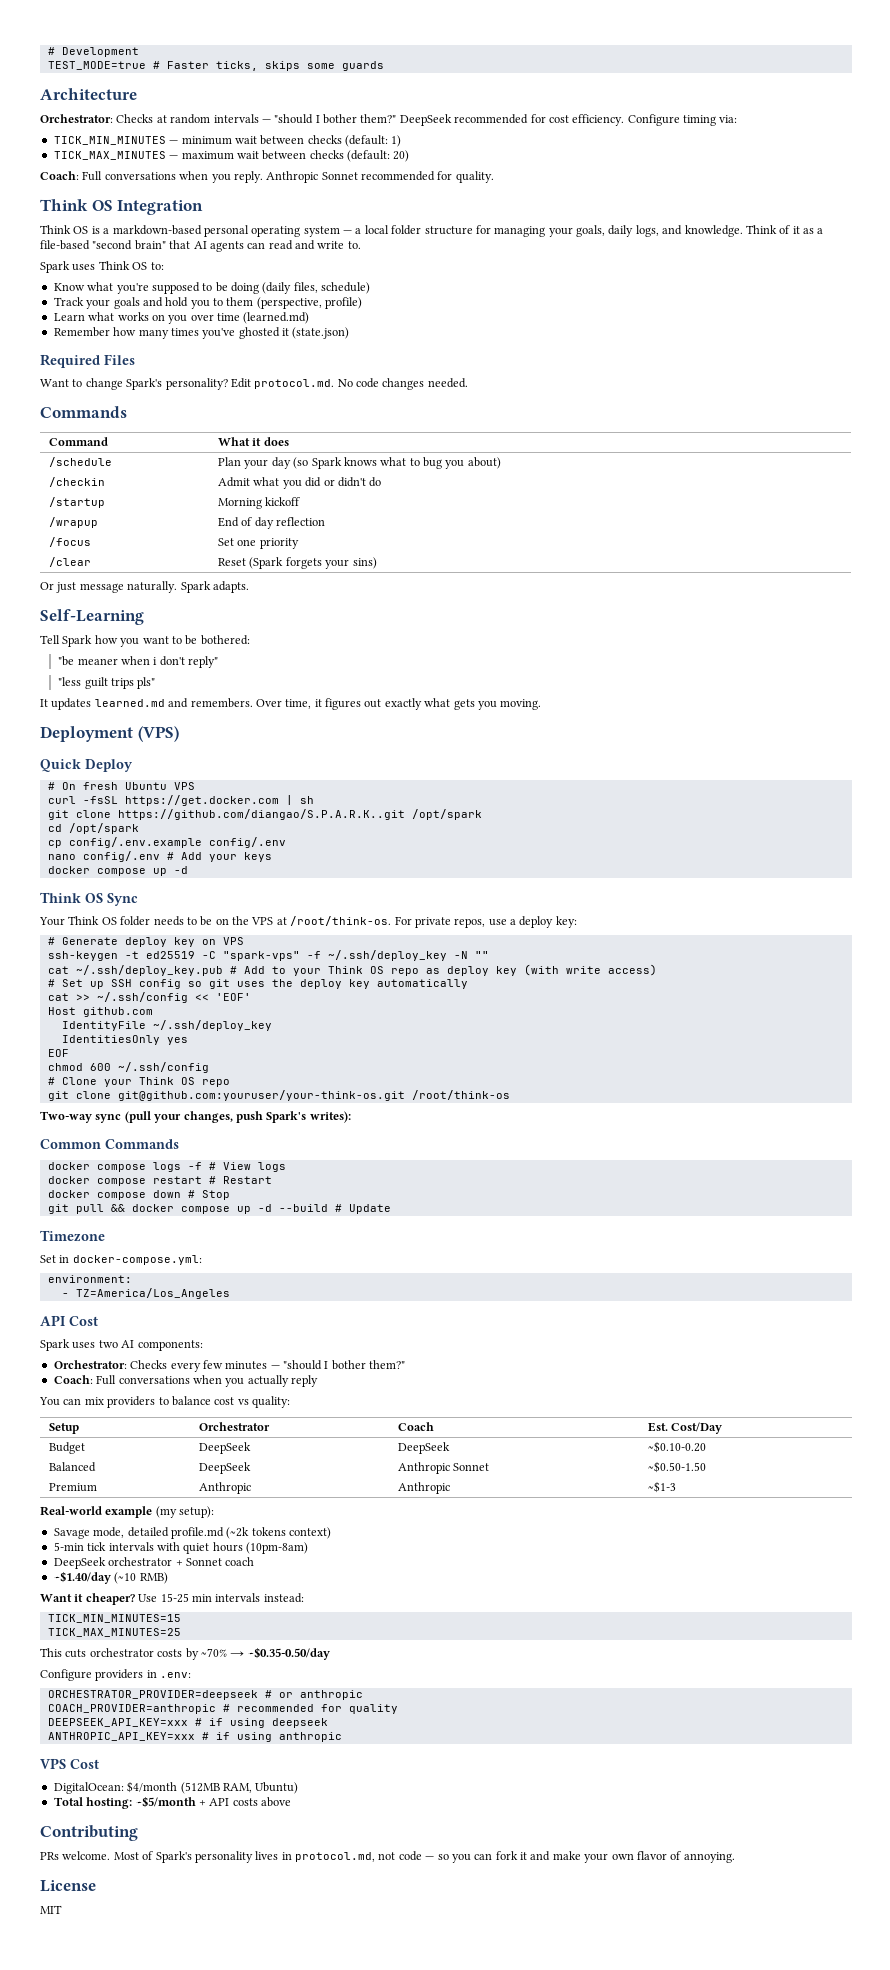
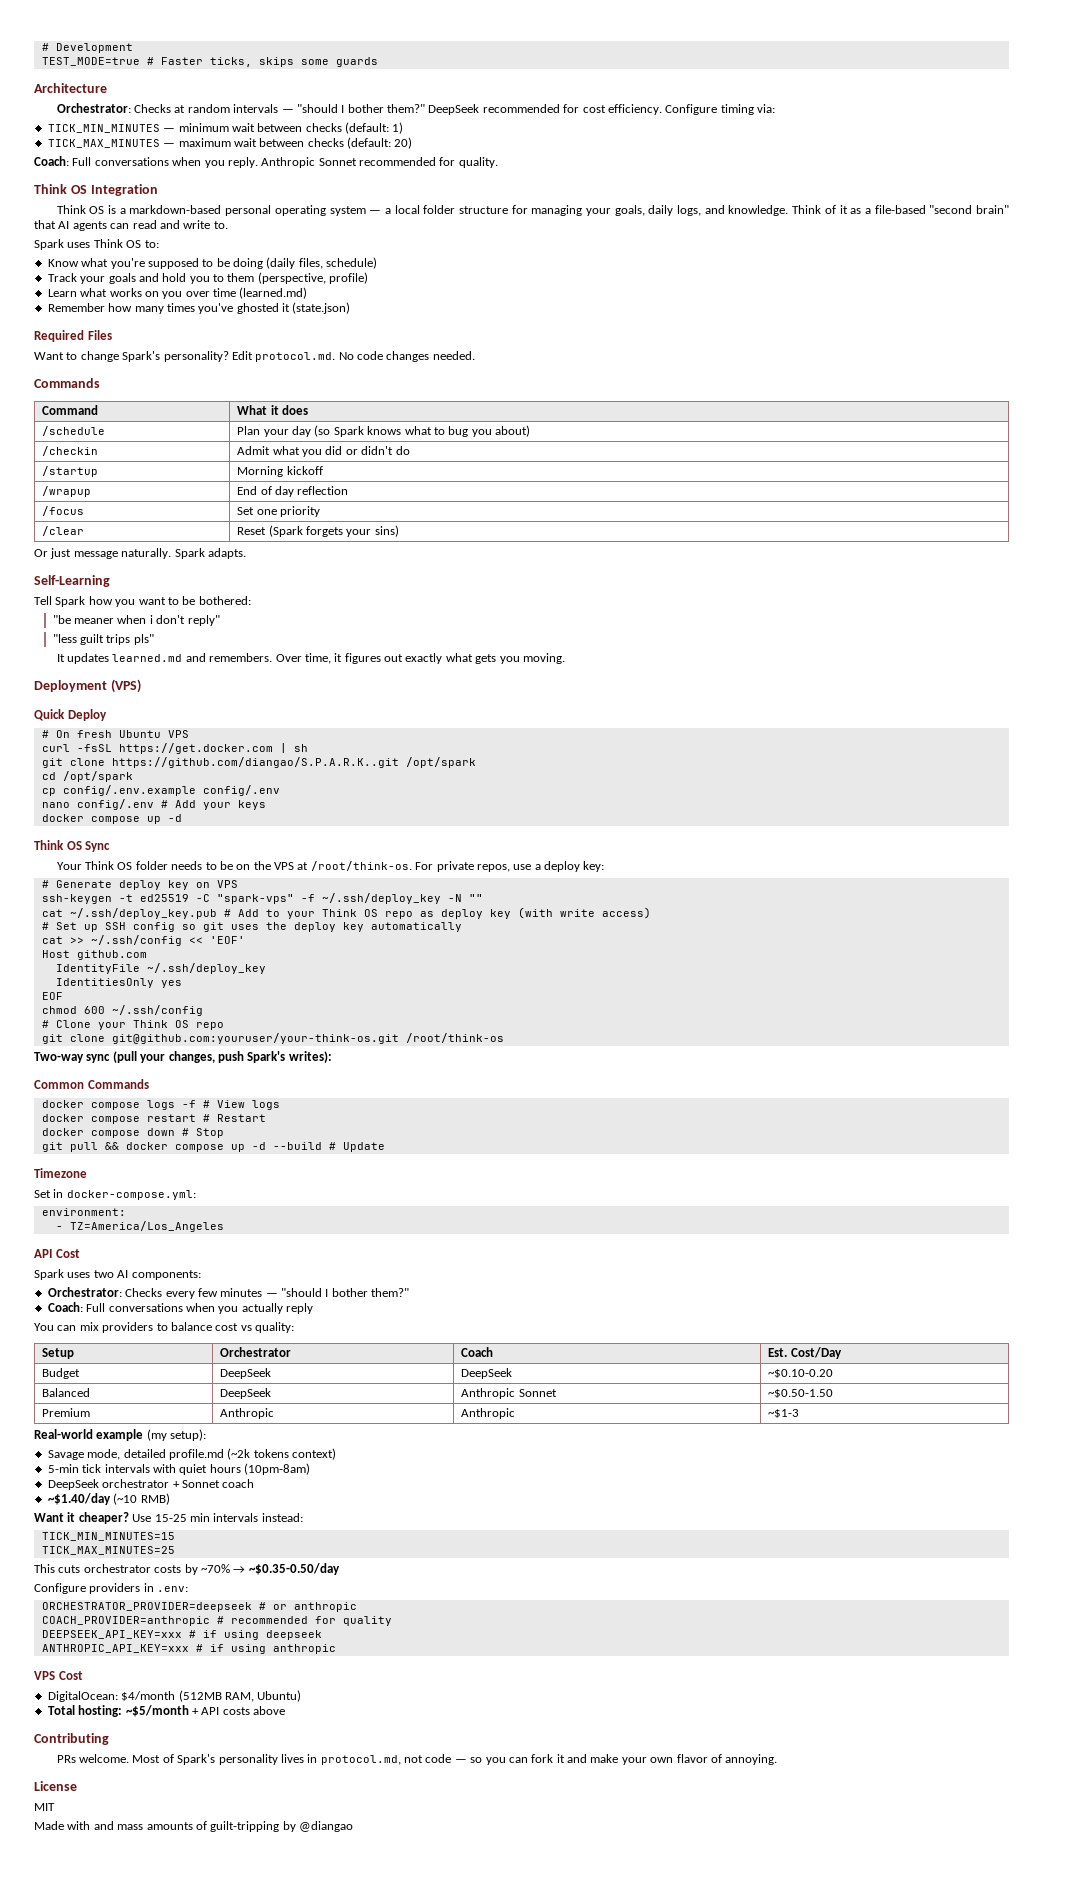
+ Made with and mass amounts of guilt-tripping by @diangao

